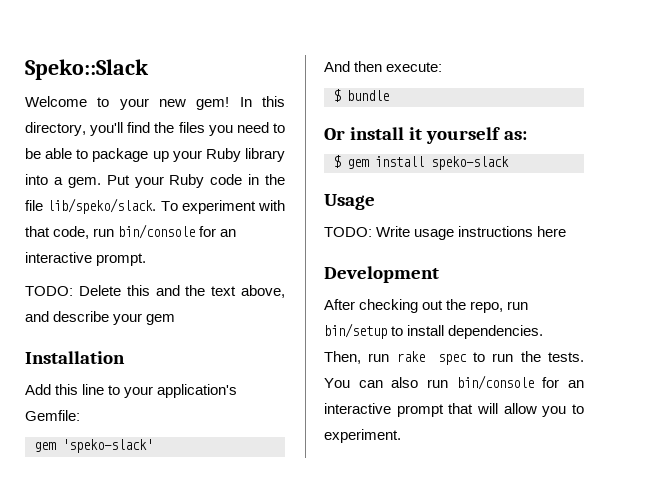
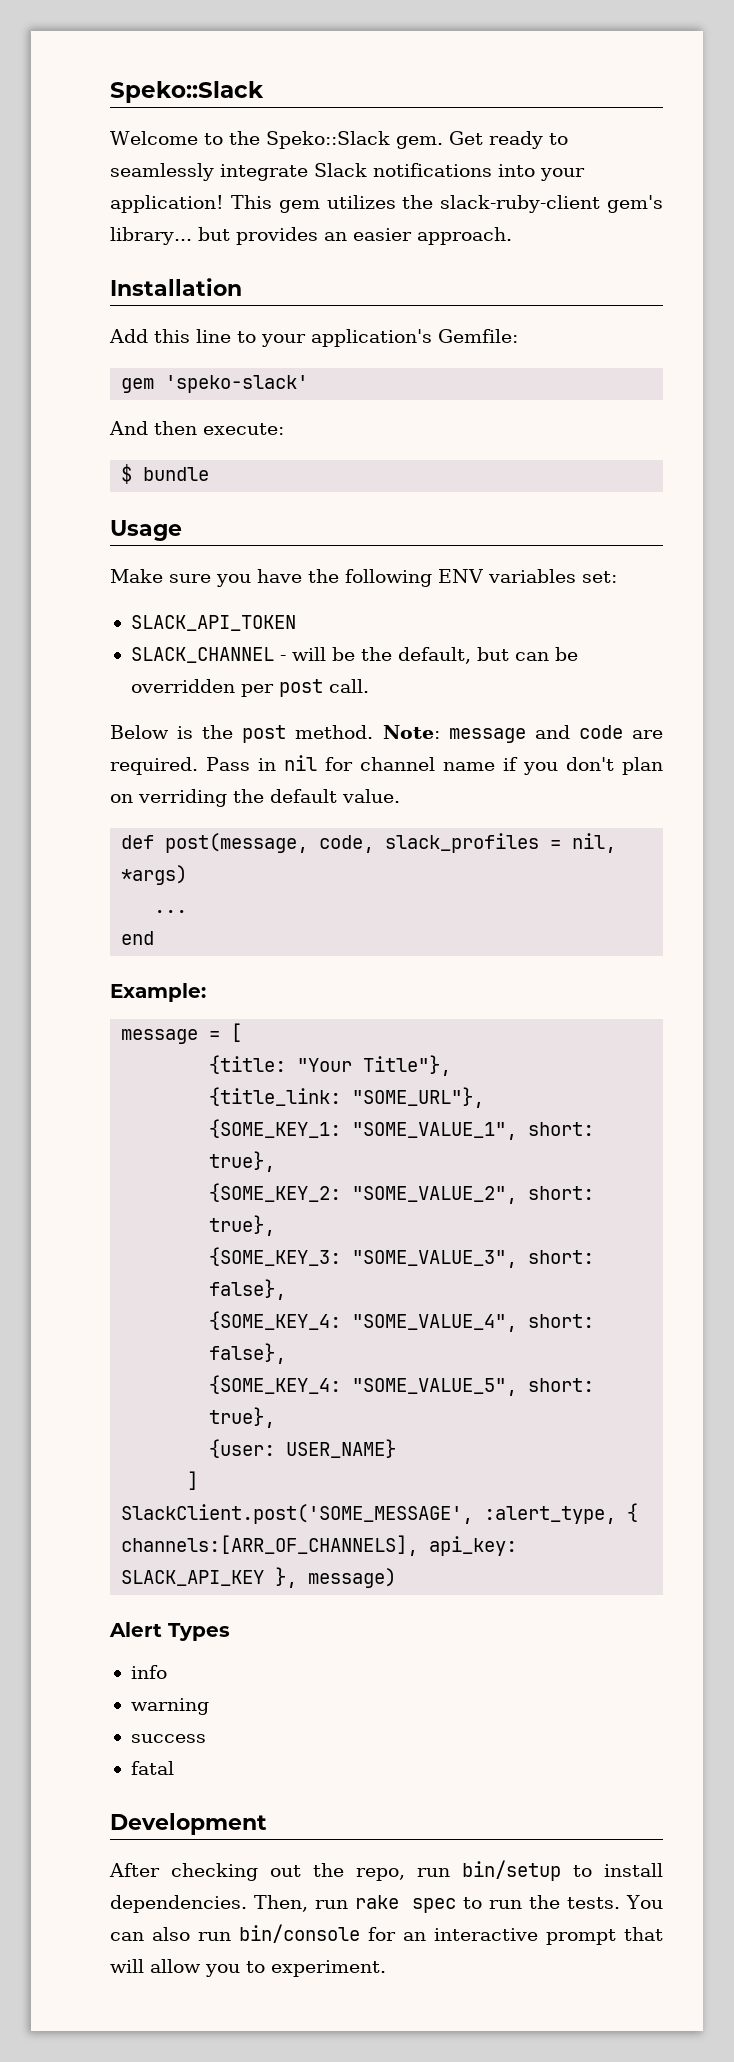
- Welcome to your new gem! In this directory, you'll find the files you need to be able to package up your Ruby library into a gem. Put your Ruby code in the file lib/speko/slack. To experiment with that code, run bin/console for an interactive prompt.
- TODO: Delete this and the text above, and describe your gem
+ Welcome to the Speko::Slack gem. Get ready to seamlessly integrate Slack notifications into your application! This gem utilizes the slack-ruby-client gem's library... but provides an easier approach.
- Or install it yourself as:
- $ gem install speko-slack
  Usage
- TODO: Write usage instructions here
+ Make sure you have the following ENV variables set:
+ SLACK_API_TOKEN
+ SLACK_CHANNEL - will be the default, but can be overridden per post call.
+ Below is the post method. Note: message and code are required. Pass in nil for channel name if you don't plan on verriding the default value.
+ def post(message, code, slack_profiles = nil, *args)
+ ...
+ end
+ Example:
+ message = [
+ {title: "Your Title"},
+ {title_link: "SOME_URL"},
+ {SOME_KEY_1: "SOME_VALUE_1", short: true},
+ {SOME_KEY_2: "SOME_VALUE_2", short: true},
+ {SOME_KEY_3: "SOME_VALUE_3", short: false},
+ {SOME_KEY_4: "SOME_VALUE_4", short: false},
+ {SOME_KEY_4: "SOME_VALUE_5", short: true},
+ {user: USER_NAME}
+ ]
+ SlackClient.post('SOME_MESSAGE', :alert_type, { channels:[ARR_OF_CHANNELS], api_key: SLACK_API_KEY }, message)
+ Alert Types
+ info
+ warning
+ success
+ fatal

